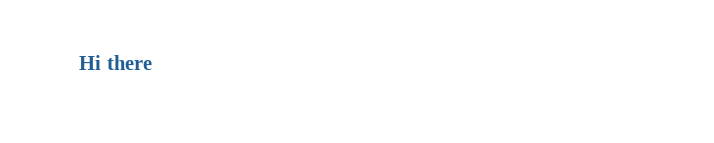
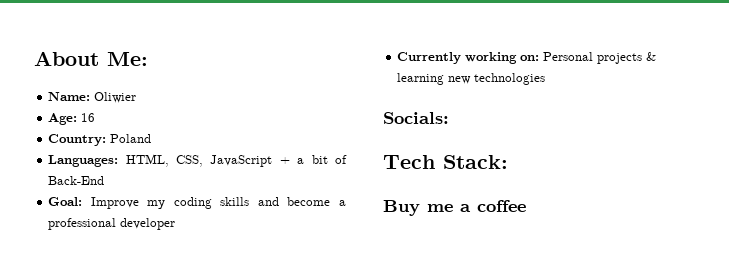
- Hi there
+ About Me:
+ Name: Oliwier
+ Age: 16
+ Country: Poland
+ Languages: HTML, CSS, JavaScript + a bit of Back-End
+ Goal: Improve my coding skills and become a professional developer
+ Currently working on: Personal projects & learning new technologies
+ Socials:
+ Tech Stack:
+ Buy me a coffee

